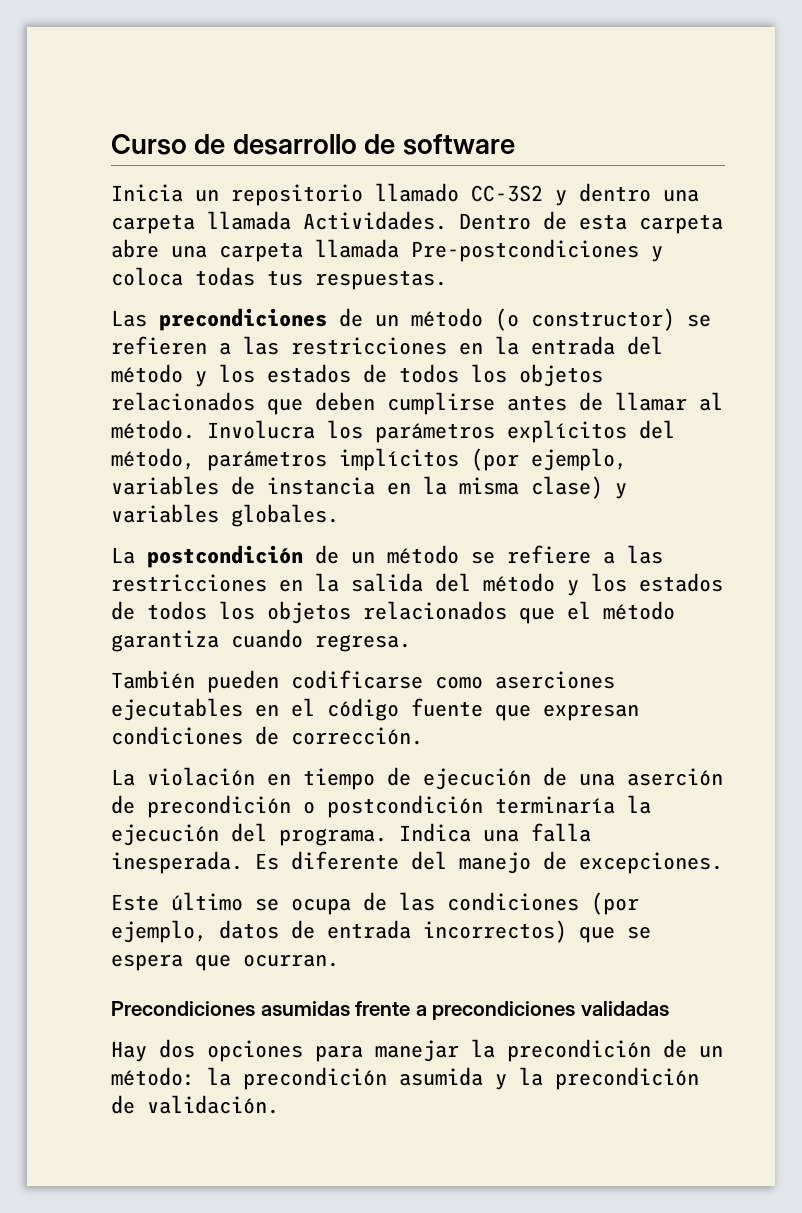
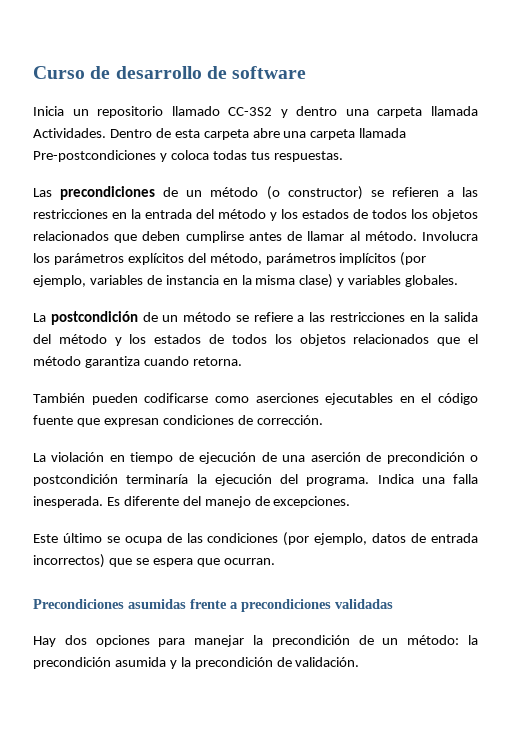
- La postcondición de un método se refiere a las restricciones en la salida del método y los estados de todos los objetos relacionados que el método garantiza cuando regresa.
+ La postcondición de un método se refiere a las restricciones en la salida del método y los estados de todos los objetos relacionados que el método garantiza cuando retorna.

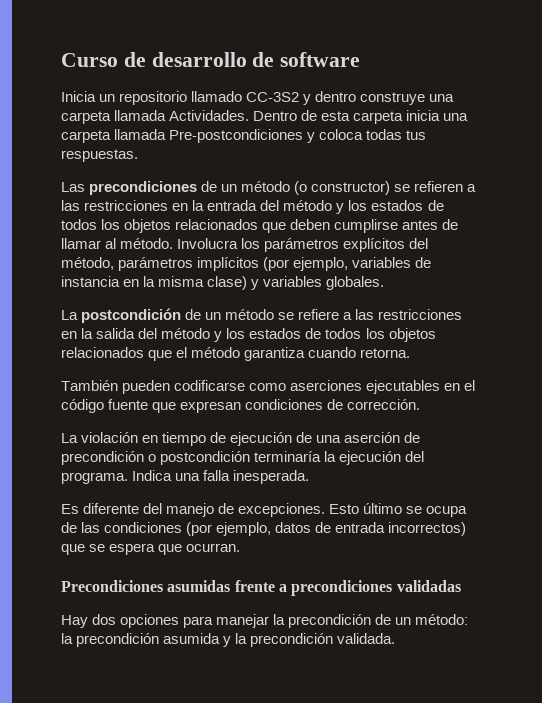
- Inicia un repositorio llamado CC-3S2 y dentro una carpeta llamada Actividades.
+ Inicia un repositorio llamado CC-3S2 y dentro construye una carpeta llamada Actividades.
- Dentro de esta carpeta abre una carpeta llamada Pre-postcondiciones y coloca todas tus respuestas.
+ Dentro de esta carpeta inicia una carpeta llamada Pre-postcondiciones y coloca todas tus respuestas.
- Indica una falla inesperada. Es diferente del manejo de excepciones.
- Este último se ocupa de las condiciones (por ejemplo, datos de entrada incorrectos) que se espera que ocurran.
+ Indica una falla inesperada.
+ Es diferente del manejo de excepciones. Esto último se ocupa de las condiciones (por ejemplo, datos de entrada incorrectos) que se espera que ocurran.
- Hay dos opciones para manejar la precondición de un método: la precondición asumida y la precondición de validación.
+ Hay dos opciones para manejar la precondición de un método: la precondición asumida y la precondición validada.

